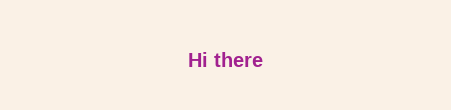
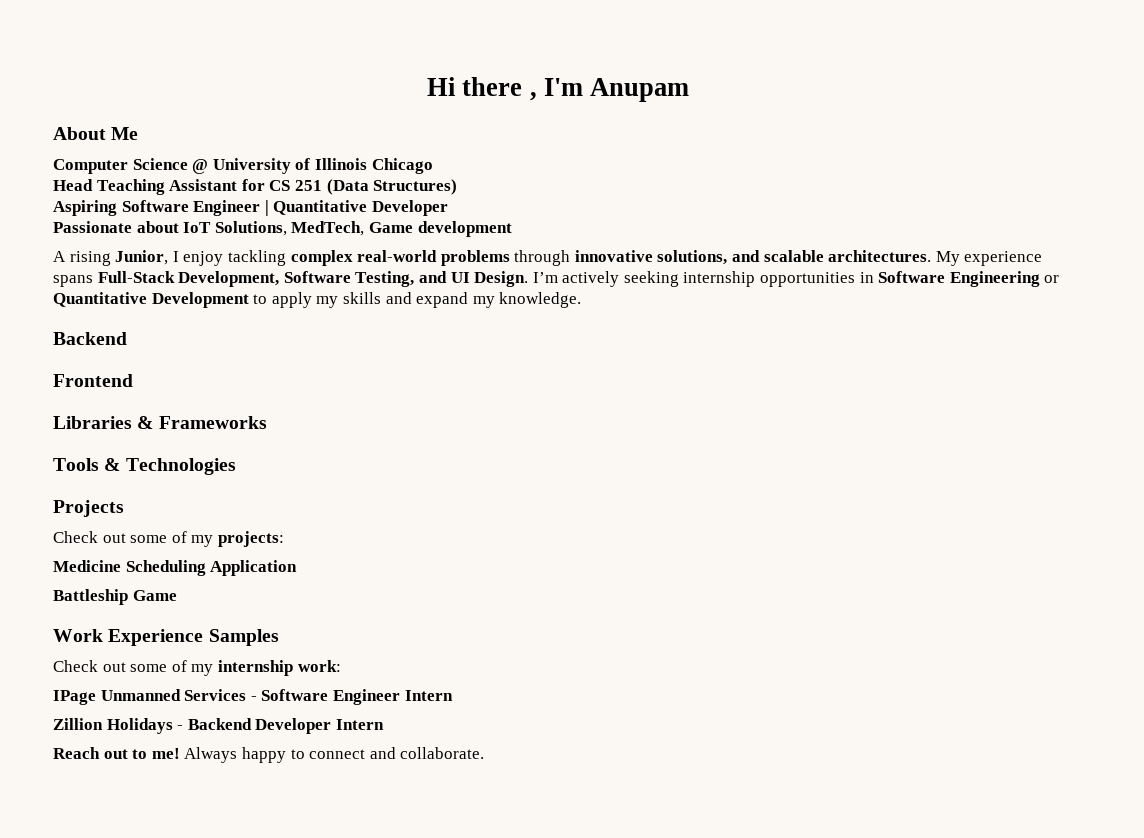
- Hi there
+ Hi there , I'm Anupam
+ About Me
+ Computer Science @ University of Illinois Chicago
+ Head Teaching Assistant for CS 251 (Data Structures)
+ Aspiring Software Engineer | Quantitative Developer
+ Passionate about IoT Solutions, MedTech, Game development
+ A rising Junior, I enjoy tackling complex real-world problems through innovative solutions, and scalable architectures. My experience spans Full-Stack Development, Software Testing, and UI Design. I’m actively seeking internship opportunities in Software Engineering or Quantitative Development to apply my skills and expand my knowledge.
+ Backend
+ Frontend
+ Libraries & Frameworks
+ Tools & Technologies
+ Projects
+ Check out some of my projects:
+ Medicine Scheduling Application
+ Battleship Game
+ Work Experience Samples
+ Check out some of my internship work:
+ IPage Unmanned Services - Software Engineer Intern
+ Zillion Holidays - Backend Developer Intern
+ Reach out to me! Always happy to connect and collaborate.

